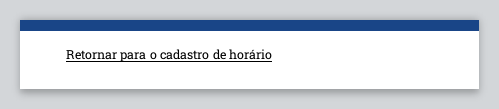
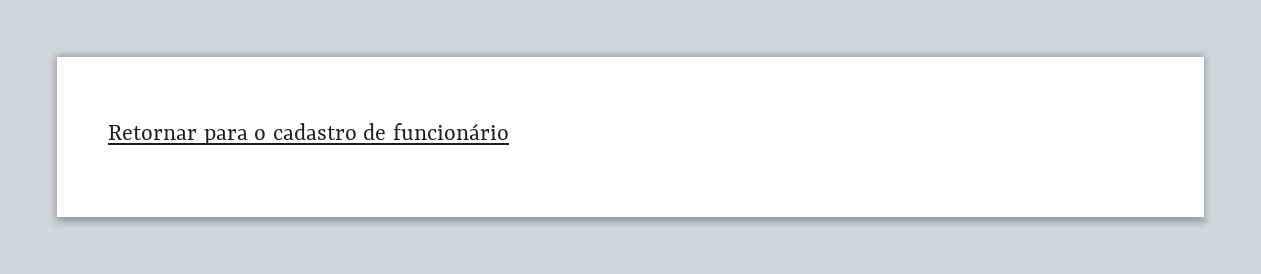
- Retornar para o cadastro de horário
+ Retornar para o cadastro de funcionário

